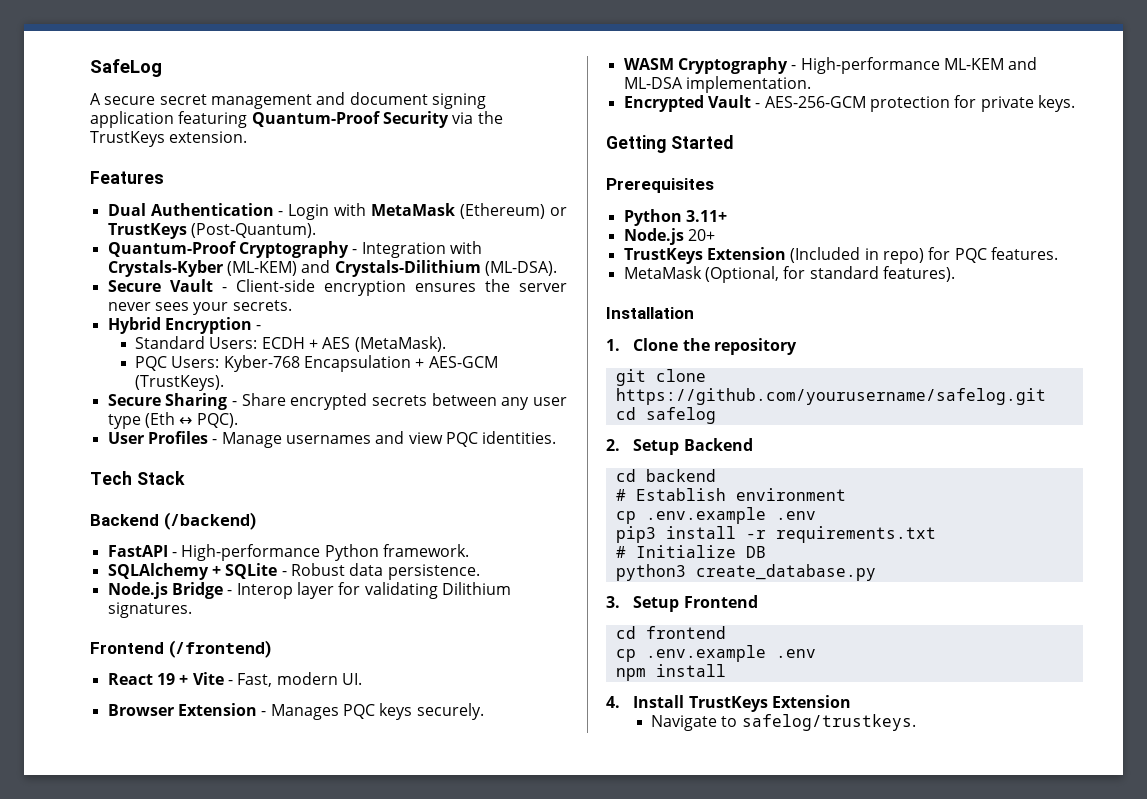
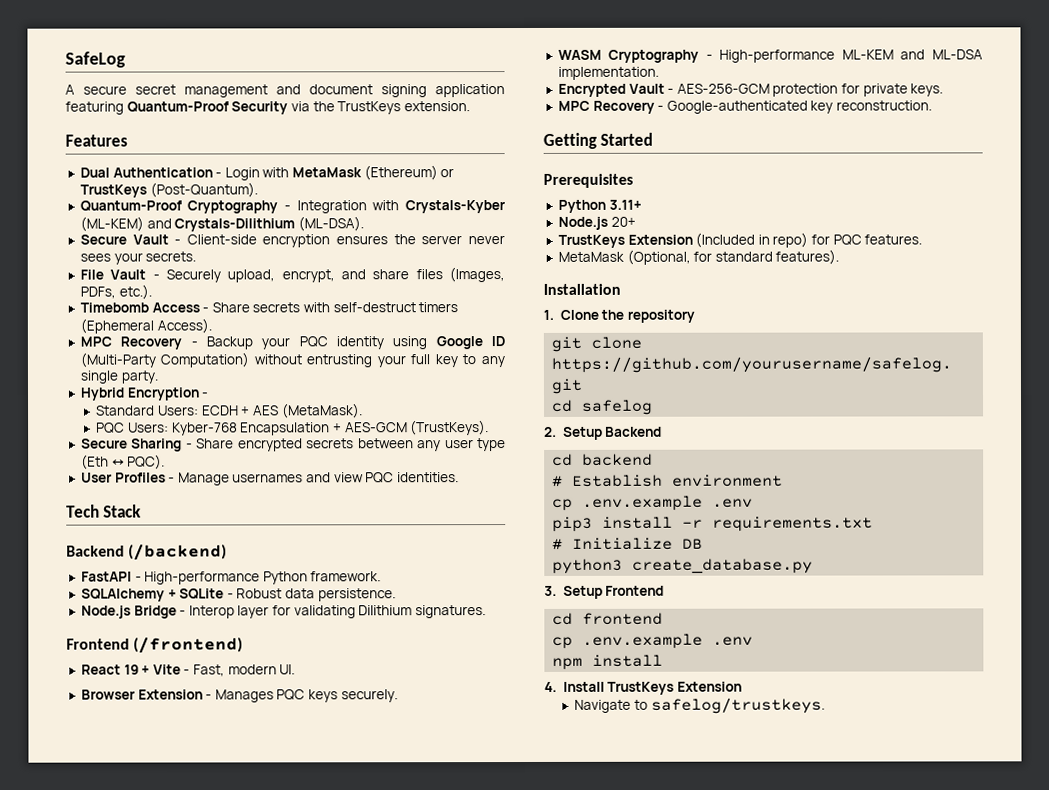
+ File Vault - Securely upload, encrypt, and share files (Images, PDFs, etc.).
+ Timebomb Access - Share secrets with self-destruct timers (Ephemeral Access).
+ MPC Recovery - Backup your PQC identity using Google ID (Multi-Party Computation) without entrusting your full key to any single party.
+ MPC Recovery - Google-authenticated key reconstruction.

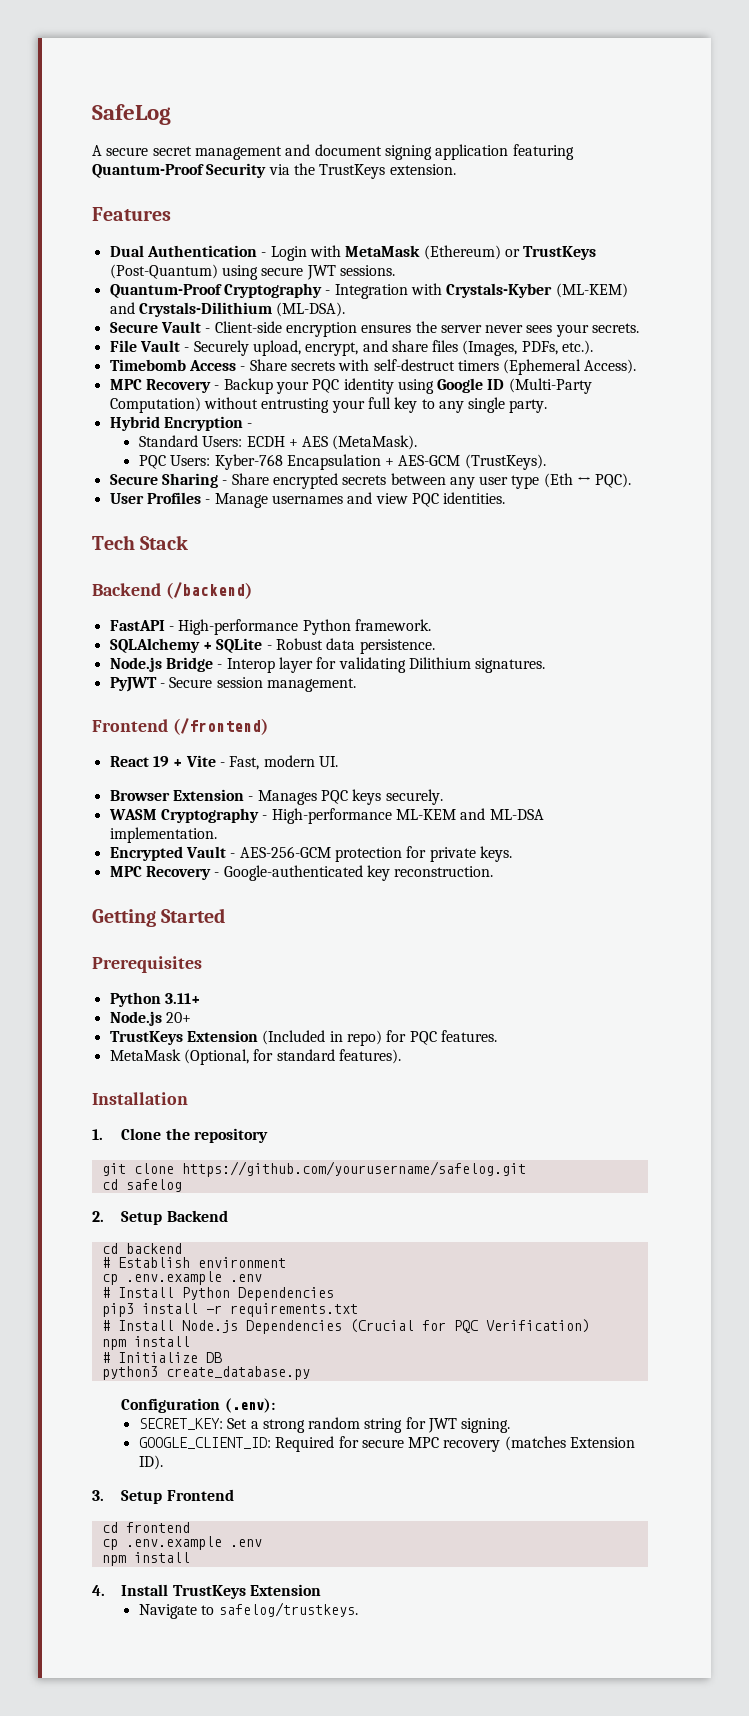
- Dual Authentication - Login with MetaMask (Ethereum) or TrustKeys (Post-Quantum).
+ Dual Authentication - Login with MetaMask (Ethereum) or TrustKeys (Post-Quantum) using secure JWT sessions.
+ PyJWT - Secure session management.
+ # Install Python Dependencies
+ # Install Node.js Dependencies (Crucial for PQC Verification)
+ npm install
+ Configuration (.env):
+ SECRET_KEY: Set a strong random string for JWT signing.
+ GOOGLE_CLIENT_ID: Required for secure MPC recovery (matches Extension ID).

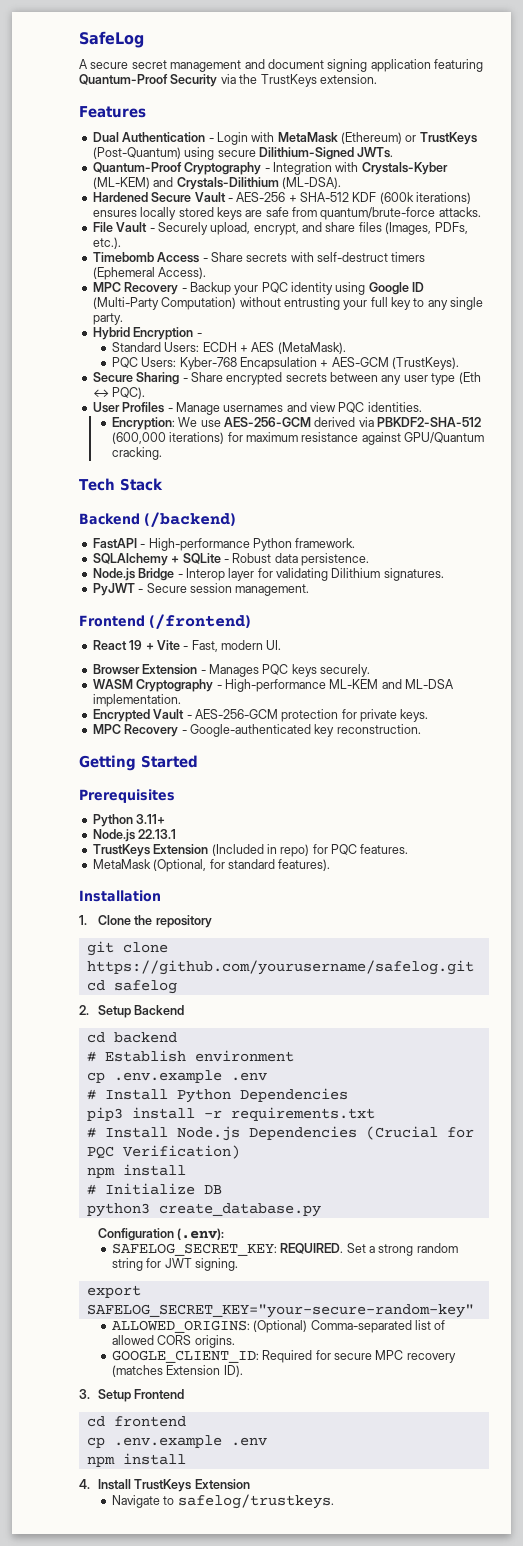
- Dual Authentication - Login with MetaMask (Ethereum) or TrustKeys (Post-Quantum) using secure JWT sessions.
+ Dual Authentication - Login with MetaMask (Ethereum) or TrustKeys (Post-Quantum) using secure Dilithium-Signed JWTs.
- Secure Vault - Client-side encryption ensures the server never sees your secrets.
+ Hardened Secure Vault - AES-256 + SHA-512 KDF (600k iterations) ensures locally stored keys are safe from quantum/brute-force attacks.
+ Encryption: We use AES-256-GCM derived via PBKDF2-SHA-512 (600,000 iterations) for maximum resistance against GPU/Quantum cracking.
- Node.js 20+
+ Node.js 22.13.1
- SECRET_KEY: Set a strong random string for JWT signing.
+ SAFELOG_SECRET_KEY: REQUIRED. Set a strong random string for JWT signing.
+ export SAFELOG_SECRET_KEY="your-secure-random-key"
+ ALLOWED_ORIGINS: (Optional) Comma-separated list of allowed CORS origins.

